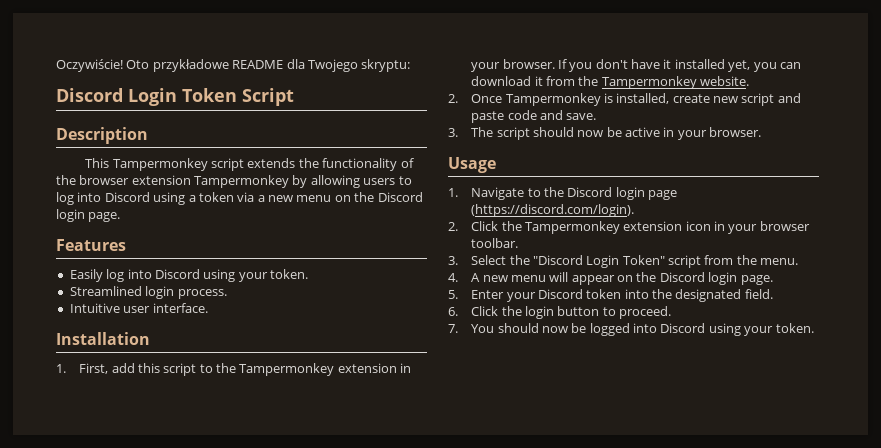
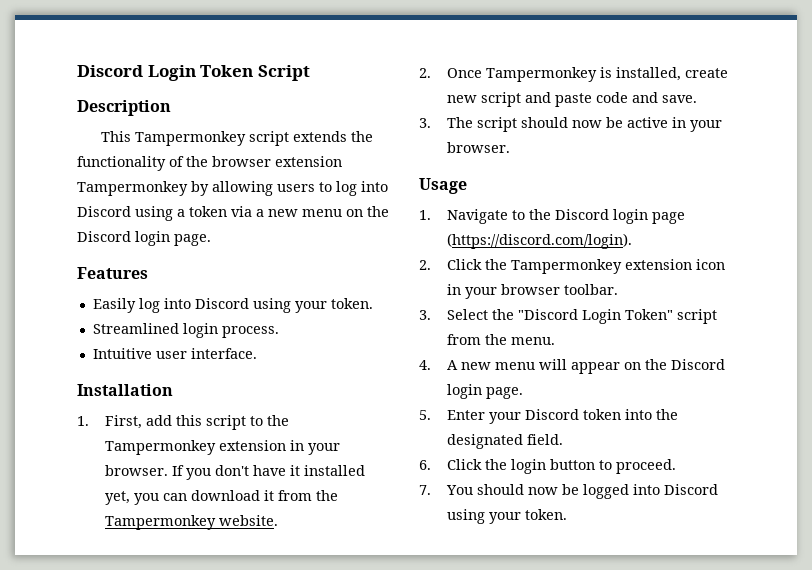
- Oczywiście! Oto przykładowe README dla Twojego skryptu:

